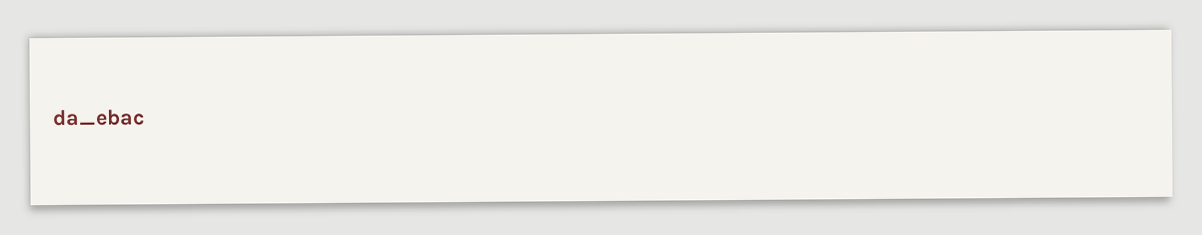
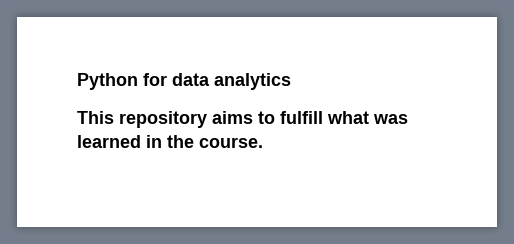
- da_ebac
+ Python for data analytics
+ This repository aims to fulfill what was learned in the course.

